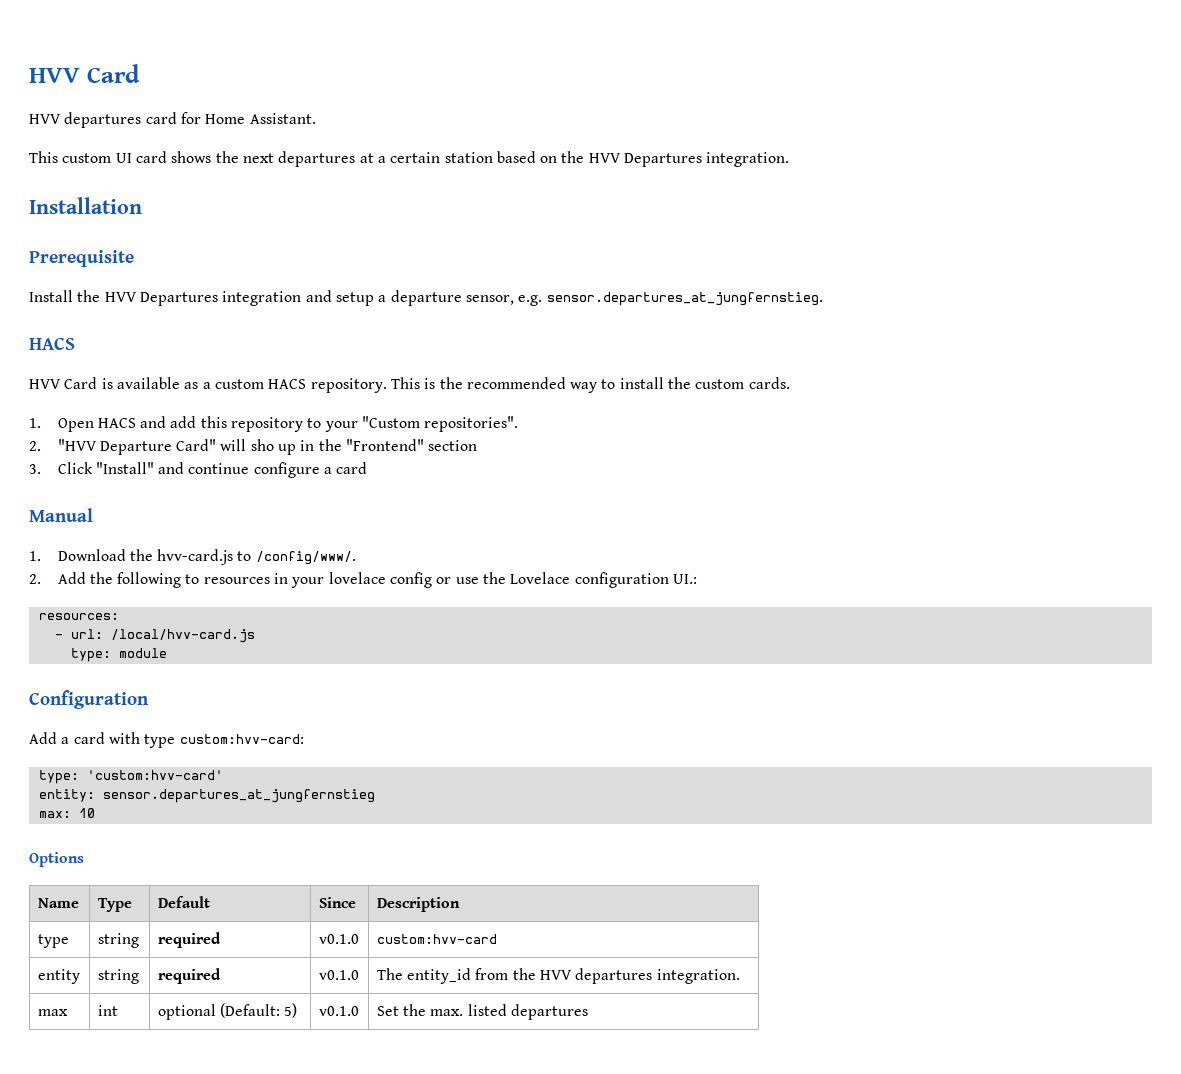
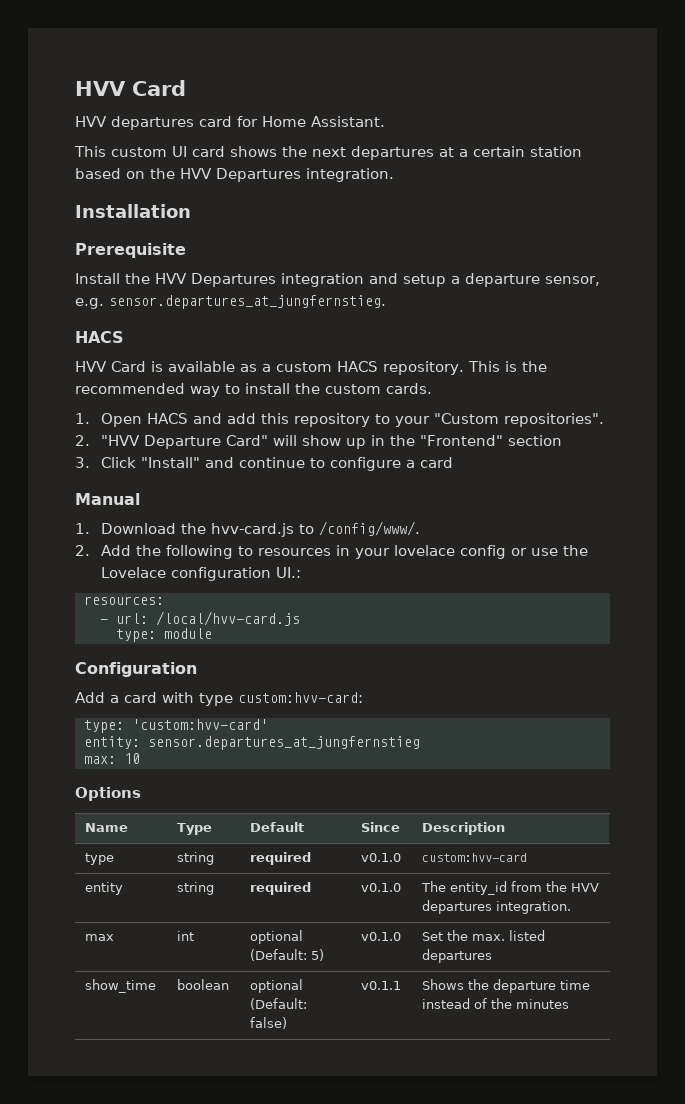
- 2. "HVV Departure Card" will sho up in the "Frontend" section
+ 2. "HVV Departure Card" will show up in the "Frontend" section
- 3. Click "Install" and continue configure a card
+ 3. Click "Install" and continue to configure a card
+ show_time | boolean | optional (Default: false) | v0.1.1 | Shows the departure time instead of the minutes

